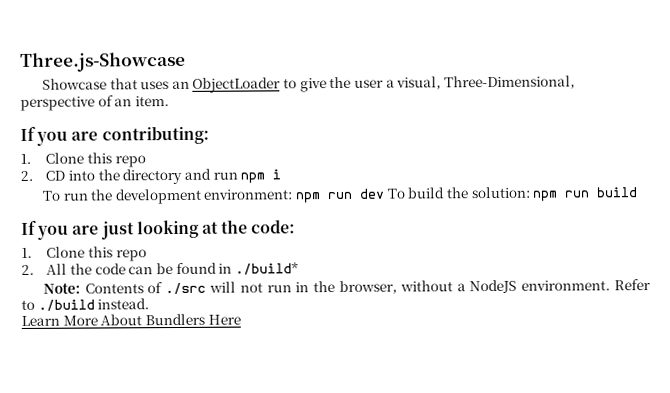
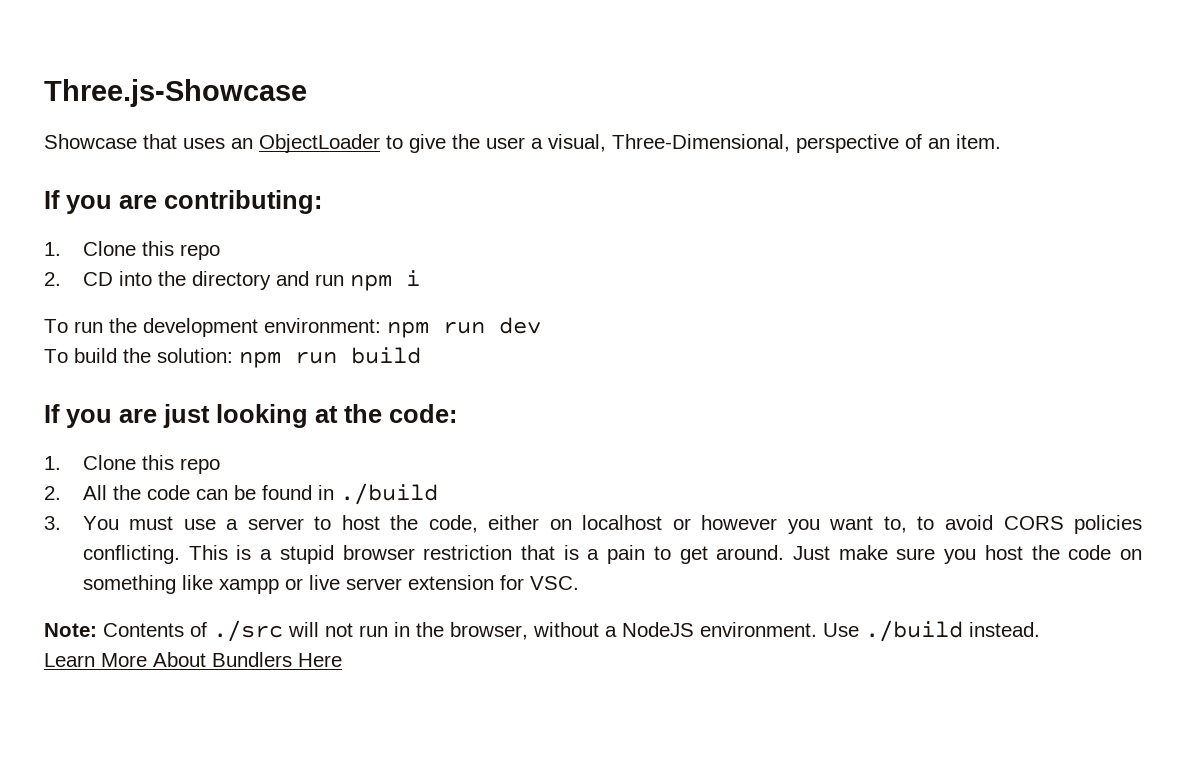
- To run the development environment: npm run dev To build the solution: npm run build
+ To run the development environment: npm run dev
+ To build the solution: npm run build
- 2. All the code can be found in ./build*
+ 2. All the code can be found in ./build
+ 3. You must use a server to host the code, either on localhost or however you want to, to avoid CORS policies conflicting. This is a stupid browser restriction that is a pain to get around. Just make sure you host the code on something like xampp or live server extension for VSC.
- Refer to ./build instead.
+ Use ./build instead.

